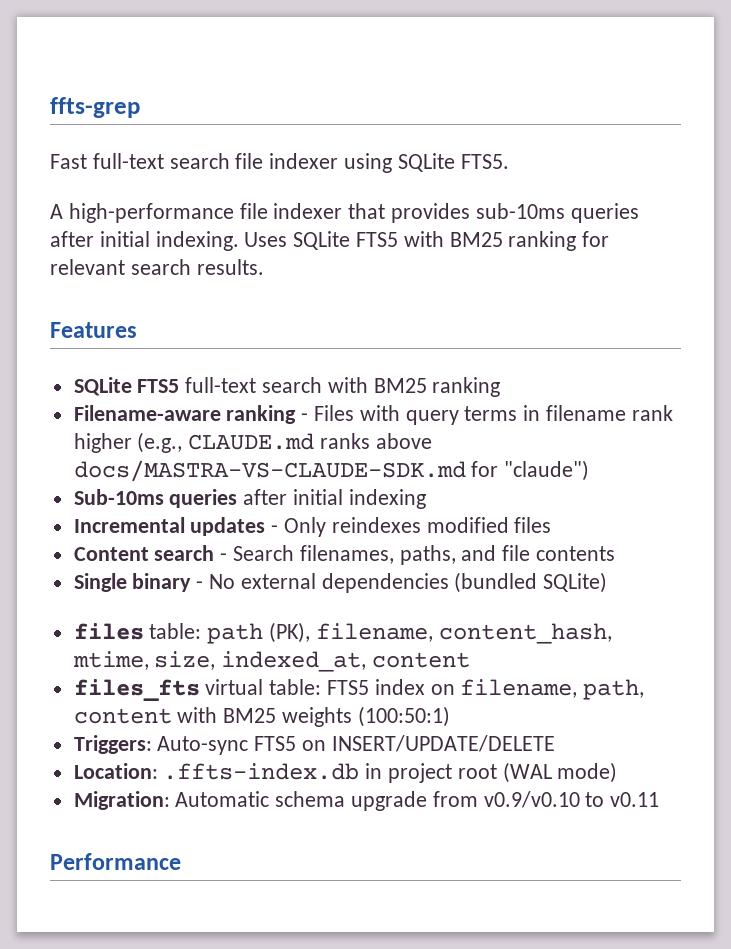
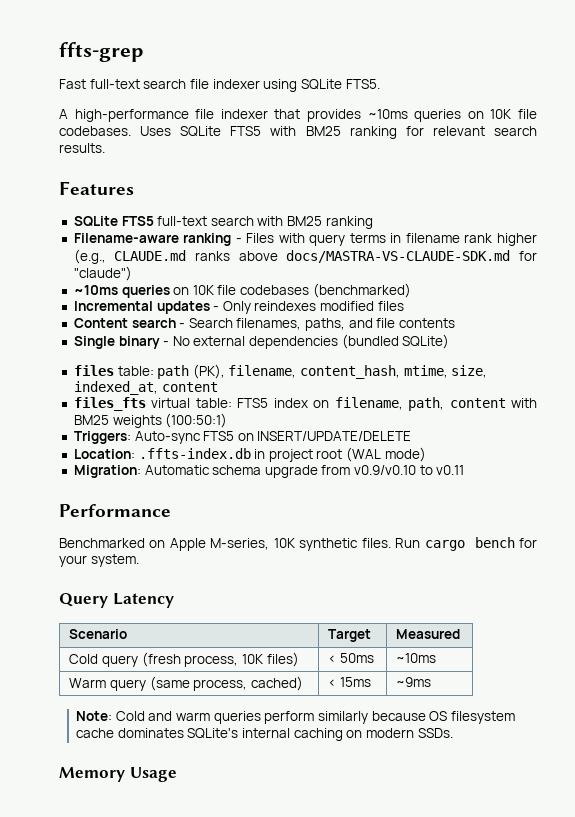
- A high-performance file indexer that provides sub-10ms queries after initial indexing.
+ A high-performance file indexer that provides ~10ms queries on 10K file codebases.
- Sub-10ms queries after initial indexing
+ ~10ms queries on 10K file codebases (benchmarked)
+ Benchmarked on Apple M-series, 10K synthetic files. Run cargo bench for your system.
+ Query Latency
+ Scenario | Target | Measured
+ Cold query (fresh process, 10K files) | < 50ms | ~10ms
+ Warm query (same process, cached) | < 15ms | ~9ms
+ Note: Cold and warm queries perform similarly because OS filesystem cache dominates SQLite's internal caching on modern SSDs.
+ Memory Usage

